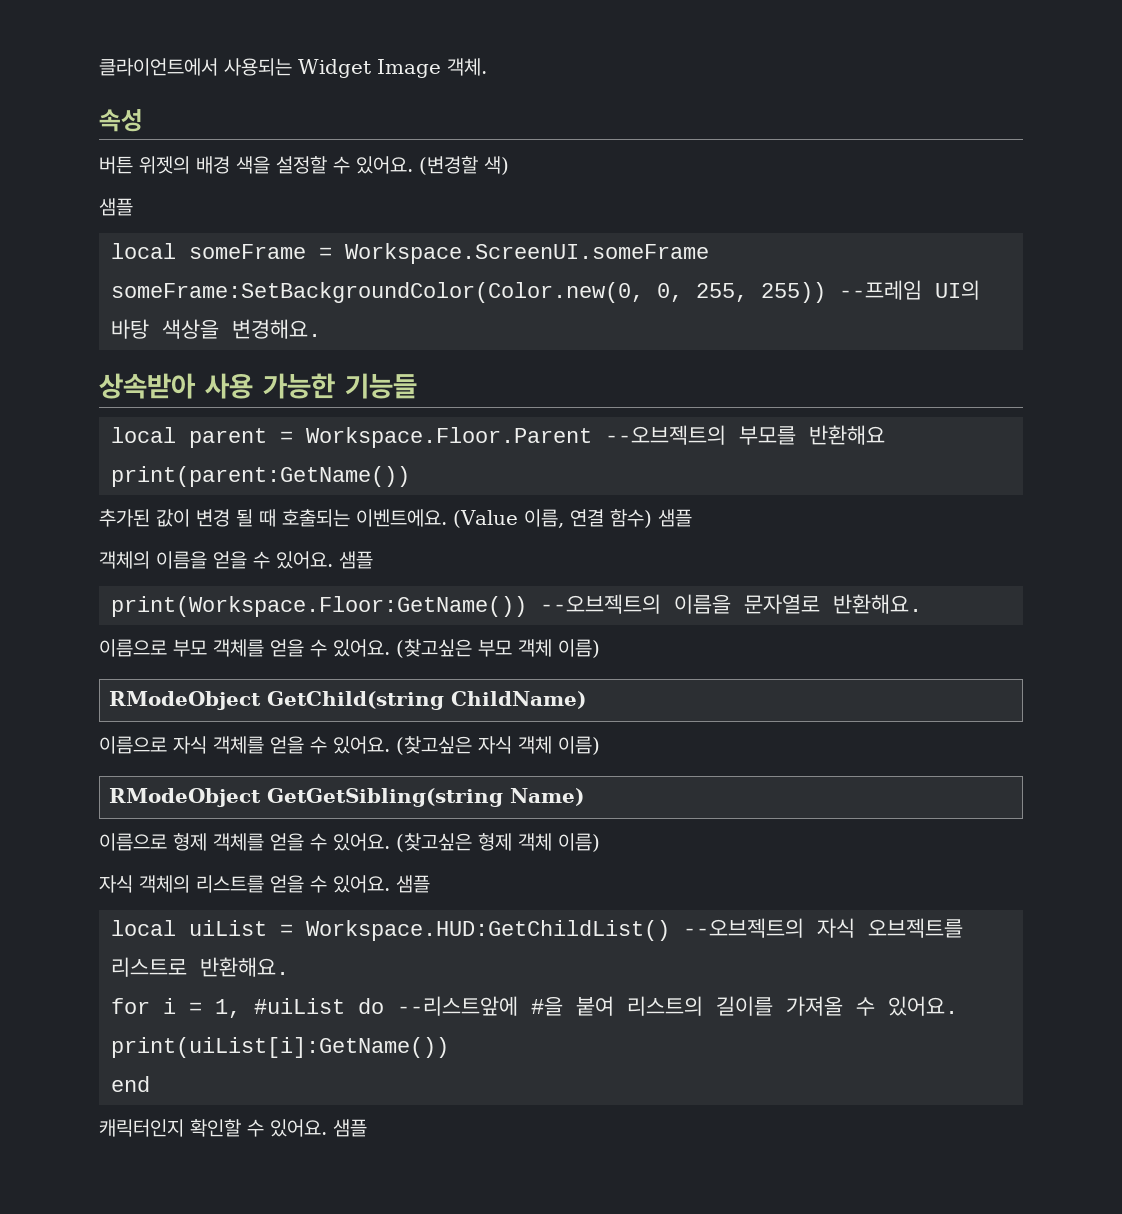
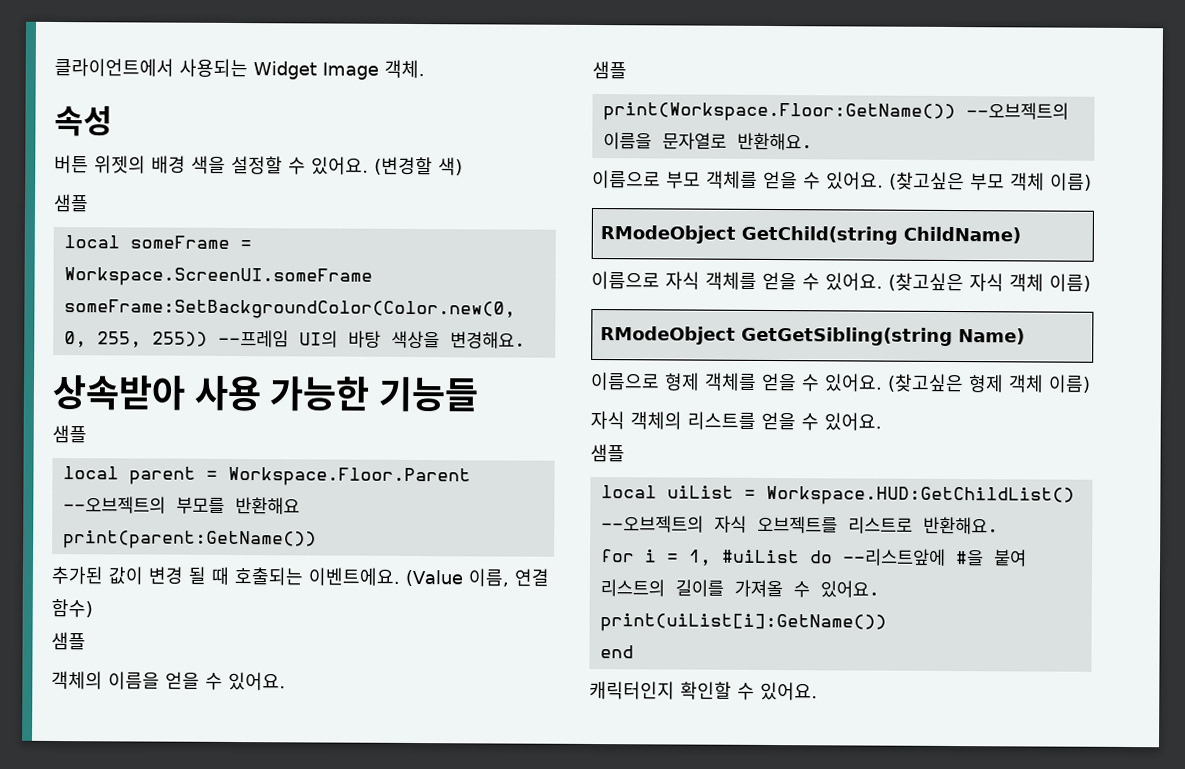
  상속받아 사용 가능한 기능들
+ 샘플
- (Value 이름, 연결 함수) 샘플
+ (Value 이름, 연결 함수)
+ 샘플
- 객체의 이름을 얻을 수 있어요. 샘플
+ 객체의 이름을 얻을 수 있어요.
+ 샘플
- 자식 객체의 리스트를 얻을 수 있어요. 샘플
+ 자식 객체의 리스트를 얻을 수 있어요.
+ 샘플
- 캐릭터인지 확인할 수 있어요. 샘플
+ 캐릭터인지 확인할 수 있어요.

